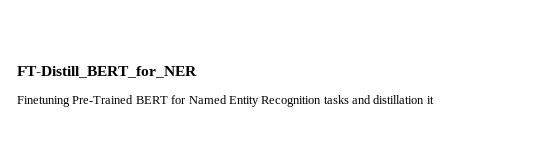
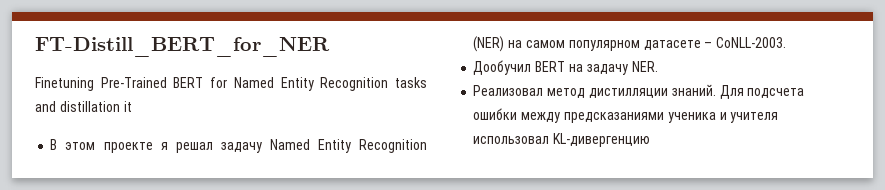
+ В этом проекте я решал задачу Named Entity Recognition (NER) на самом популярном датасете – CoNLL-2003.
+ Дообучил BERT на задачу NER.
+ Реализовал метод дистилляции знаний. Для подсчета ошибки между предсказаниями ученика и учителя использовал KL-дивергенцию

